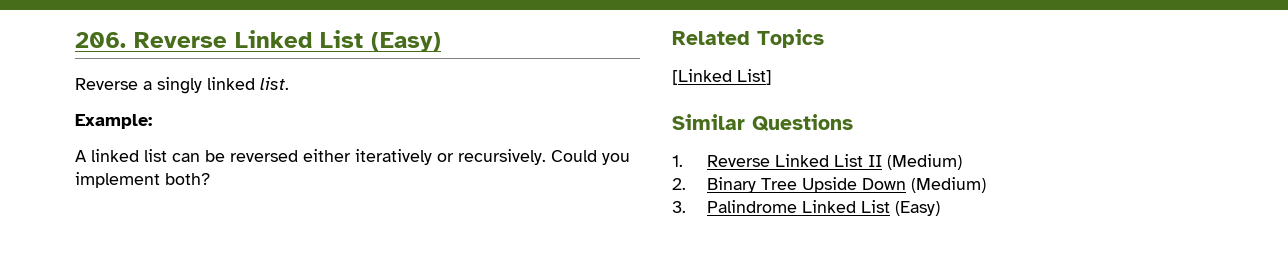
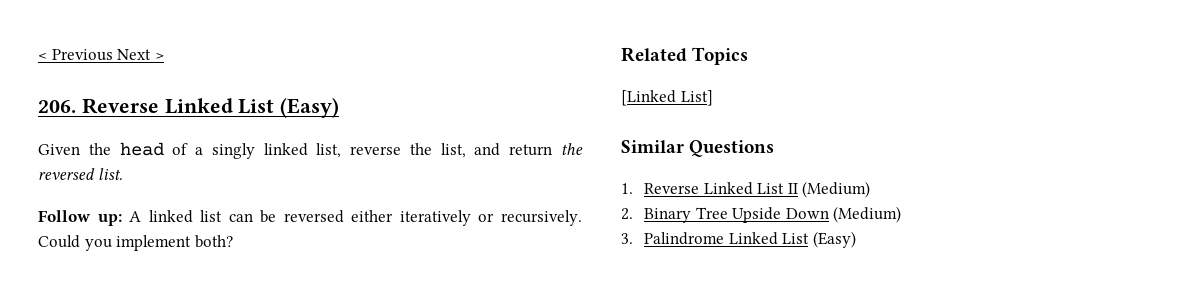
+ < Previous Next >
- Reverse a singly linked list.
+ Given the head of a singly linked list, reverse the list, and return the reversed list.
- Example:
- A linked list can be reversed either iteratively or recursively.
+ Follow up: A linked list can be reversed either iteratively or recursively.

